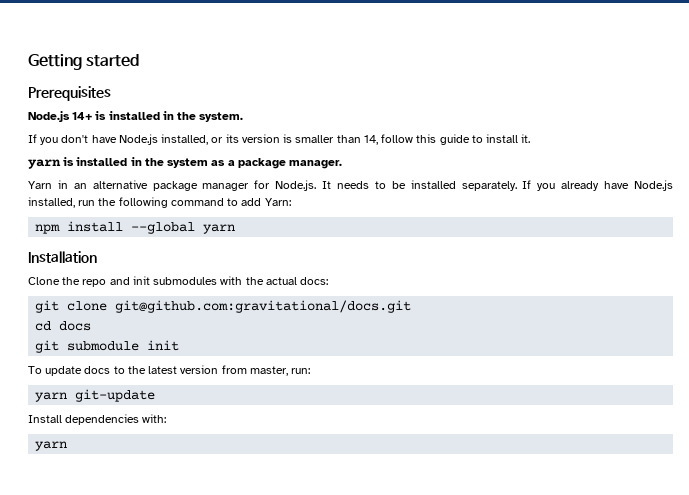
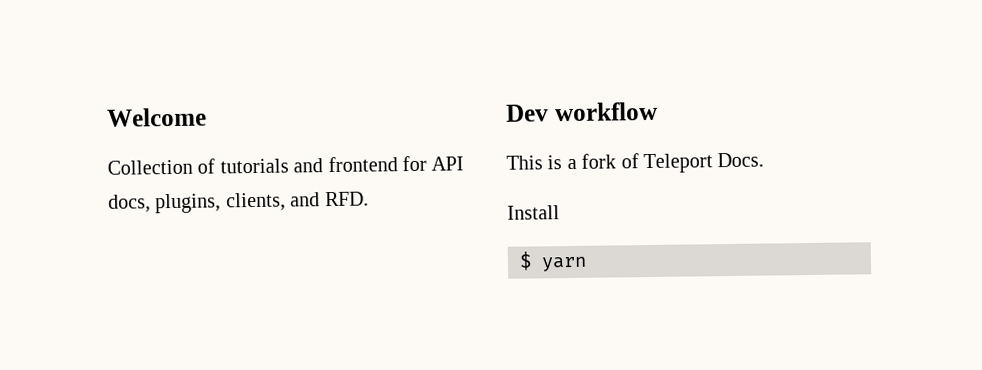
- Getting started
- Prerequisites
- Node.js 14+ is installed in the system.
- If you don't have Node.js installed, or its version is smaller than 14, follow this guide to install it.
- yarn is installed in the system as a package manager.
- Yarn in an alternative package manager for Node.js. It needs to be installed separately. If you already have Node.js installed, run the following command to add Yarn:
- npm install --global yarn
- Installation
- Clone the repo and init submodules with the actual docs:
- git clone git@github.com:gravitational/docs.git
- cd docs
- git submodule init
- To update docs to the latest version from master, run:
- yarn git-update
+ Welcome
+ Collection of tutorials and frontend for API docs, plugins, clients, and RFD.
+ Dev workflow
+ This is a fork of Teleport Docs.
- Install dependencies with:
- yarn
+ Install
+ $ yarn

